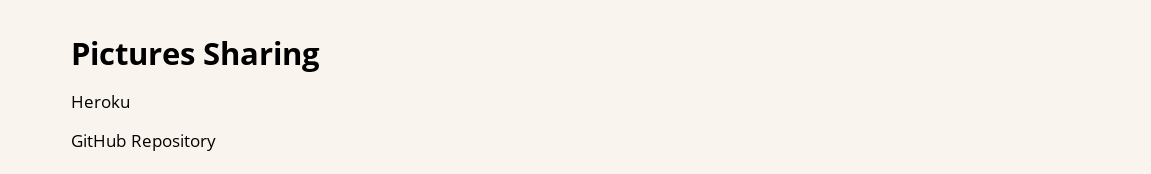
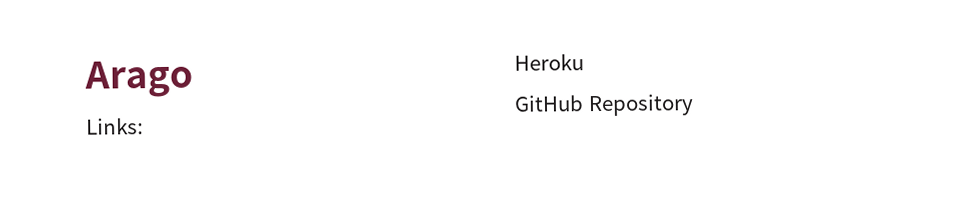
- Pictures Sharing
+ Arago
+ Links:

